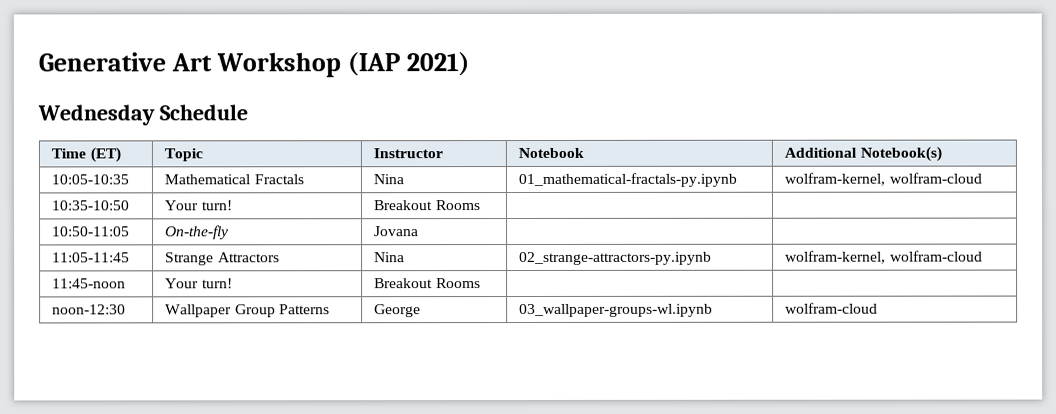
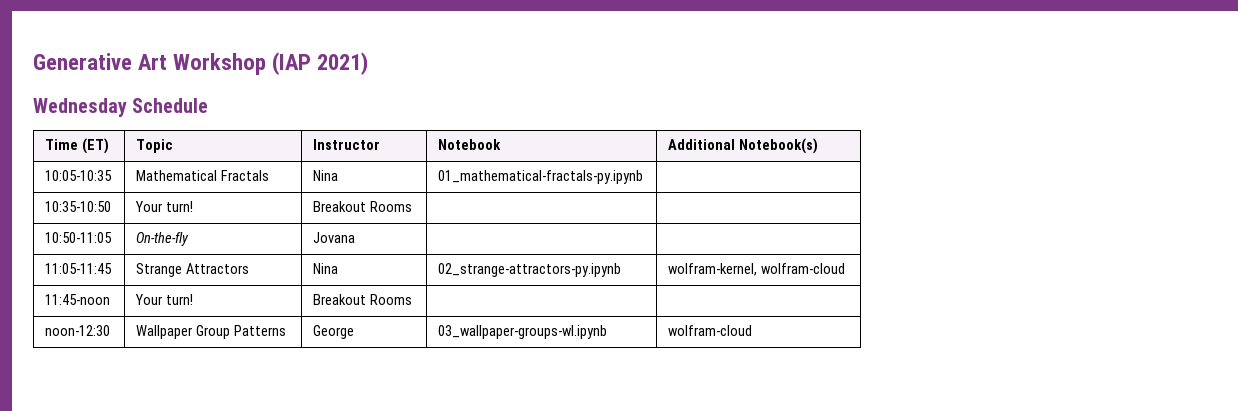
- 10:05-10:35 | Mathematical Fractals | Nina | 01_mathematical-fractals-py.ipynb | wolfram-kernel, wolfram-cloud
+ 10:05-10:35 | Mathematical Fractals | Nina | 01_mathematical-fractals-py.ipynb |

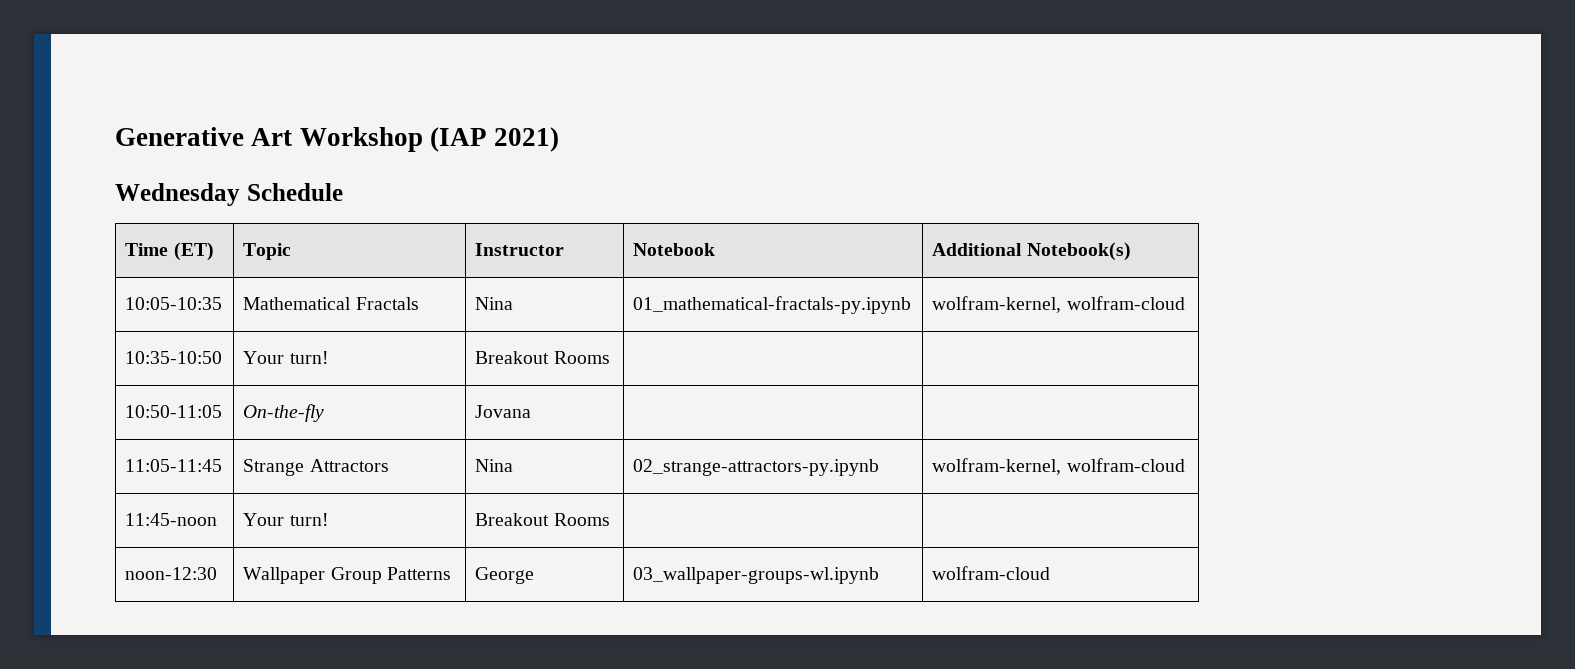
- 10:05-10:35 | Mathematical Fractals | Nina | 01_mathematical-fractals-py.ipynb |
+ 10:05-10:35 | Mathematical Fractals | Nina | 01_mathematical-fractals-py.ipynb | wolfram-kernel, wolfram-cloud

